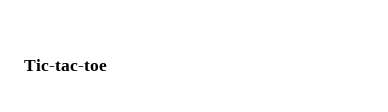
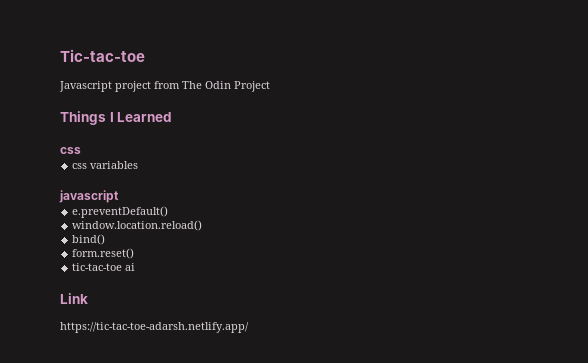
+ Javascript project from The Odin Project
+ Things I Learned
+ css
+ css variables
+ javascript
+ e.preventDefault()
+ window.location.reload()
+ bind()
+ form.reset()
+ tic-tac-toe ai
+ Link
+ https://tic-tac-toe-adarsh.netlify.app/

